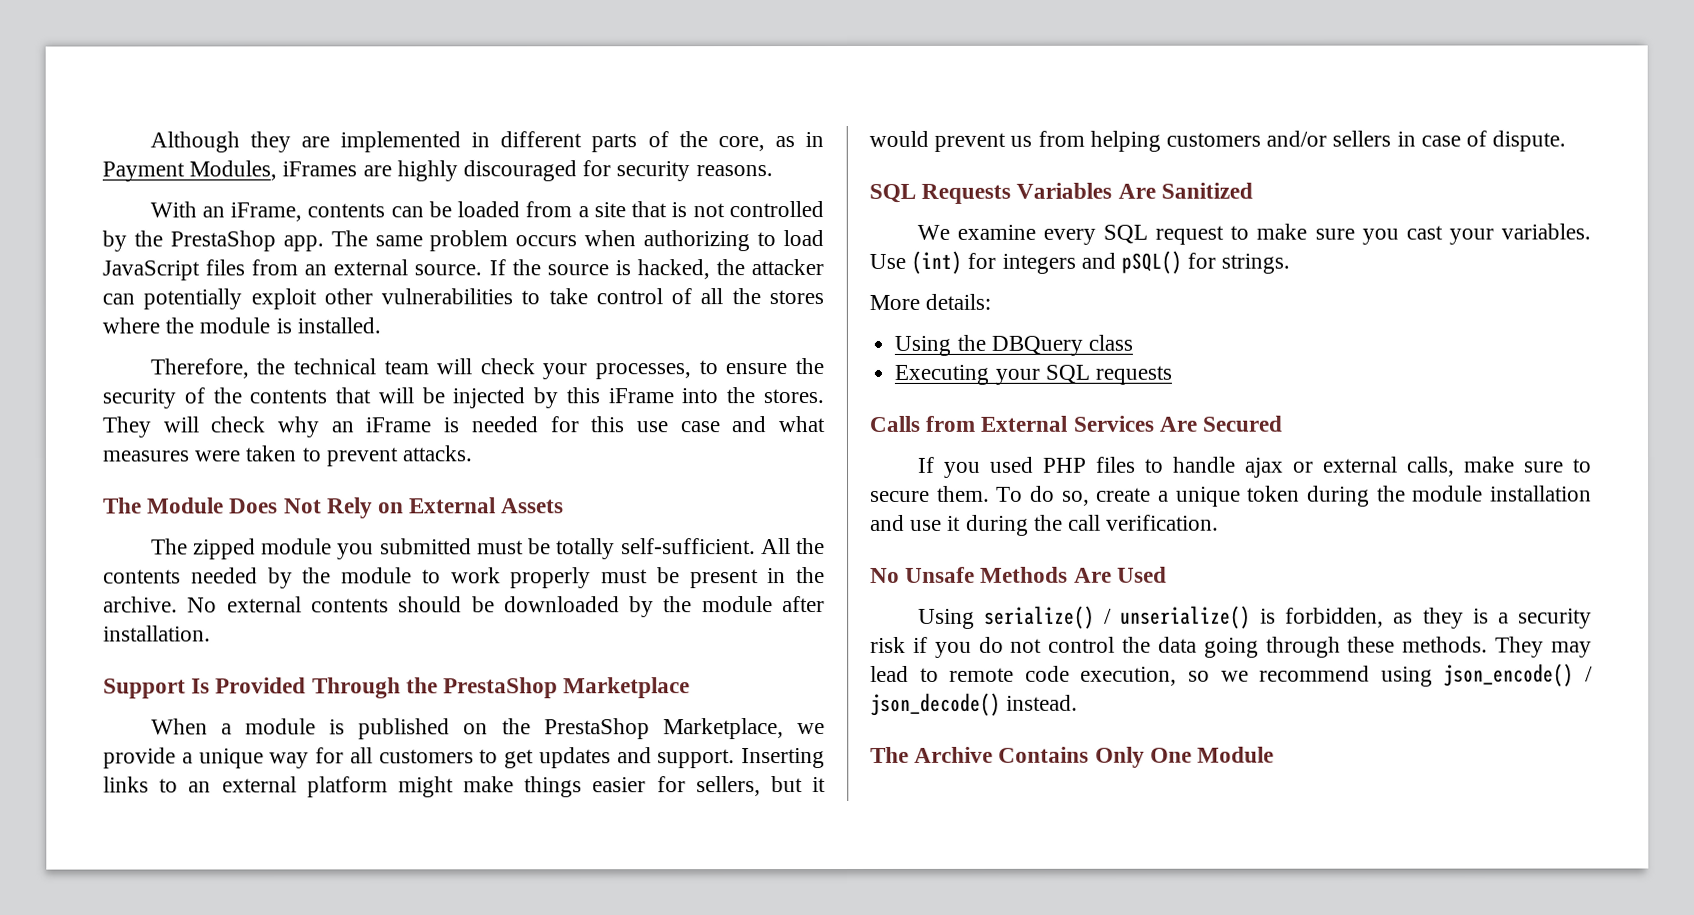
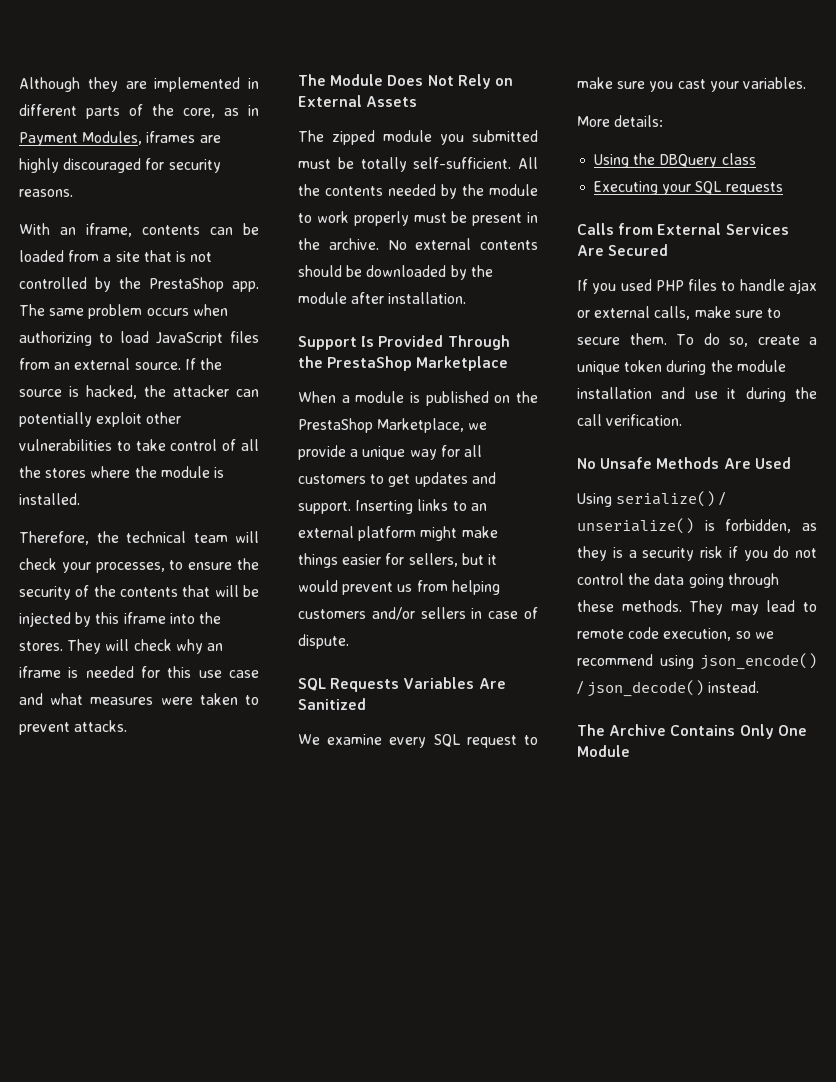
- Although they are implemented in different parts of the core, as in Payment Modules, iFrames are highly discouraged for security reasons.
+ Although they are implemented in different parts of the core, as in Payment Modules, iframes are highly discouraged for security reasons.
- With an iFrame, contents can be loaded from a site that is not controlled by the PrestaShop app.
+ With an iframe, contents can be loaded from a site that is not controlled by the PrestaShop app.
- Therefore, the technical team will check your processes, to ensure the security of the contents that will be injected by this iFrame into the stores.
+ Therefore, the technical team will check your processes, to ensure the security of the contents that will be injected by this iframe into the stores.
- They will check why an iFrame is needed for this use case and what measures were taken to prevent attacks.
+ They will check why an iframe is needed for this use case and what measures were taken to prevent attacks.
- Use (int) for integers and pSQL() for strings.

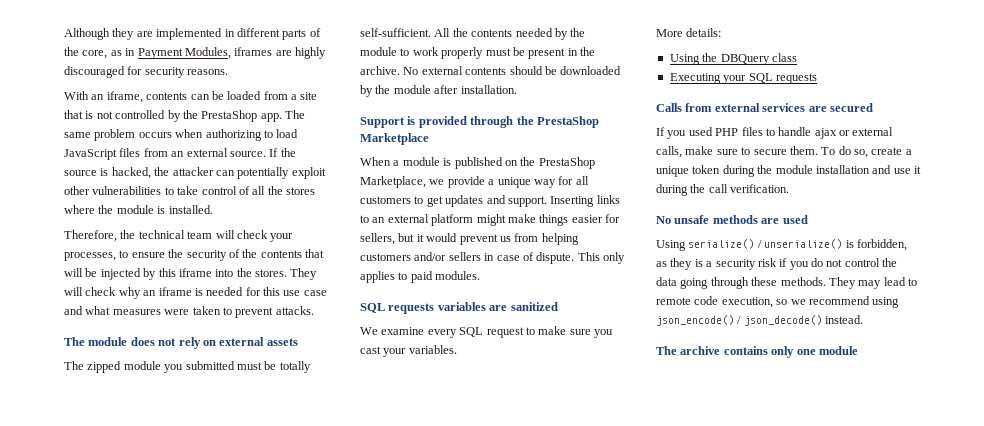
- The Module Does Not Rely on External Assets
+ The module does not rely on external assets
- Support Is Provided Through the PrestaShop Marketplace
+ Support is provided through the PrestaShop Marketplace
- Inserting links to an external platform might make things easier for sellers, but it would prevent us from helping customers and/or sellers in case of dispute.
- SQL Requests Variables Are Sanitized
+ Inserting links to an external platform might make things easier for sellers, but it would prevent us from helping customers and/or sellers in case of dispute. This only applies to paid modules.
+ SQL requests variables are sanitized
- Calls from External Services Are Secured
+ Calls from external services are secured
- No Unsafe Methods Are Used
+ No unsafe methods are used
- The Archive Contains Only One Module
+ The archive contains only one module

